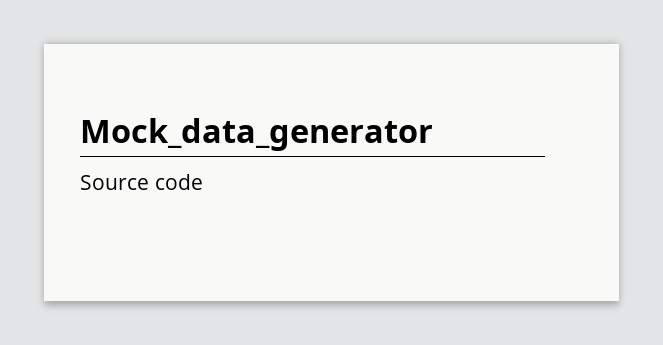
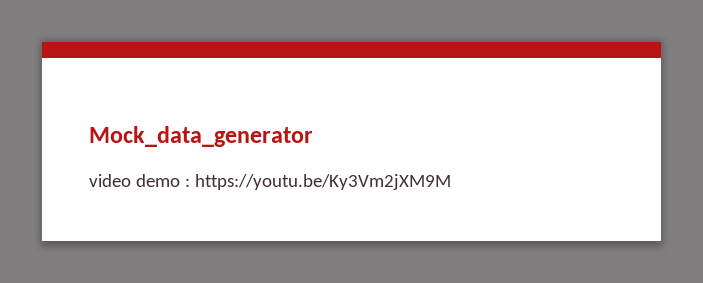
- Source code
+ video demo : https://youtu.be/Ky3Vm2jXM9M

